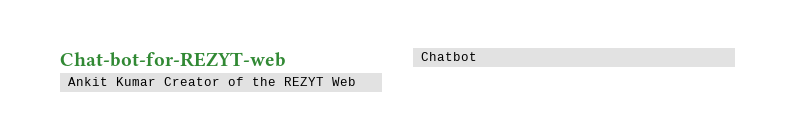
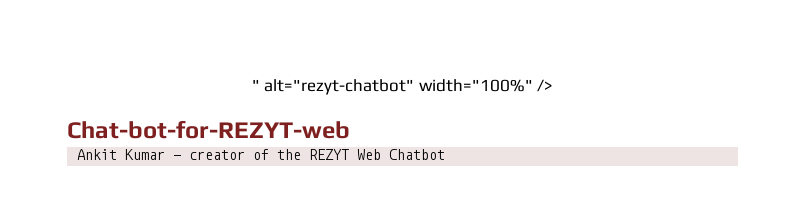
+ " alt="rezyt-chatbot" width="100%" />
- Ankit Kumar Creator of the REZYT Web Chatbot
+ Ankit Kumar — creator of the REZYT Web Chatbot

